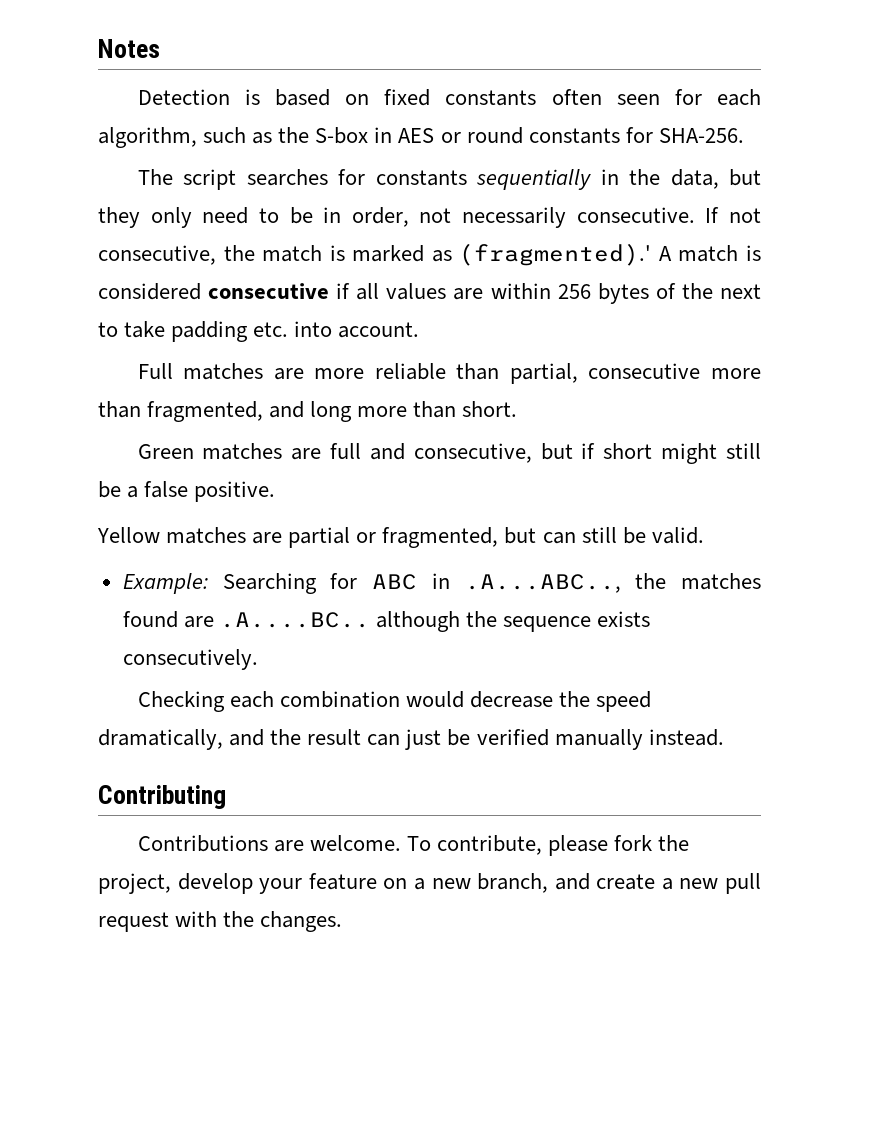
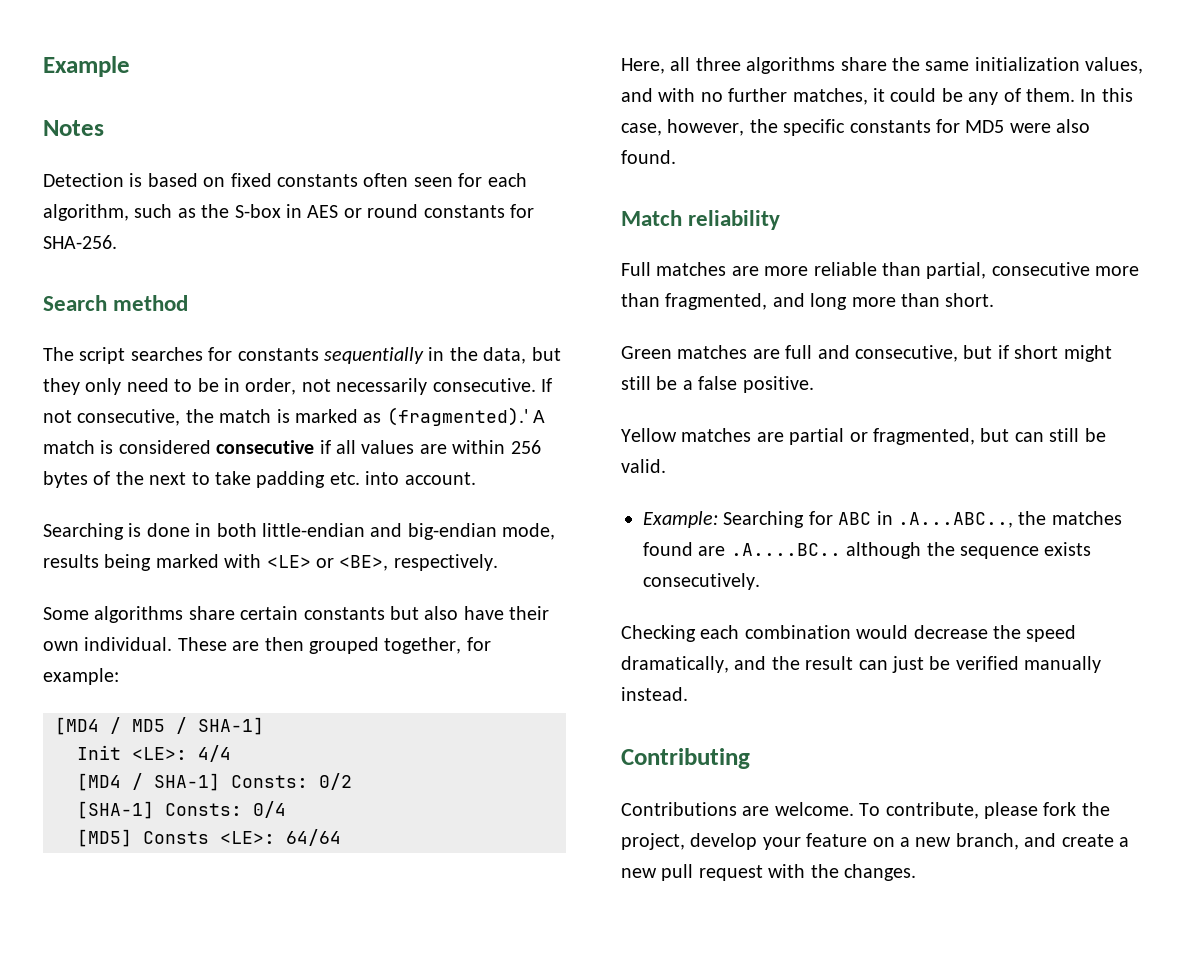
+ Example
+ Search method
+ Searching is done in both little-endian and big-endian mode, results being marked with <LE> or <BE>, respectively.
+ Some algorithms share certain constants but also have their own individual. These are then grouped together, for example:
+ [MD4 / MD5 / SHA-1]
+ Init <LE>: 4/4
+ [MD4 / SHA-1] Consts: 0/2
+ [SHA-1] Consts: 0/4
+ [MD5] Consts <LE>: 64/64
+ Here, all three algorithms share the same initialization values, and with no further matches, it could be any of them. In this case, however, the specific constants for MD5 were also found.
+ Match reliability

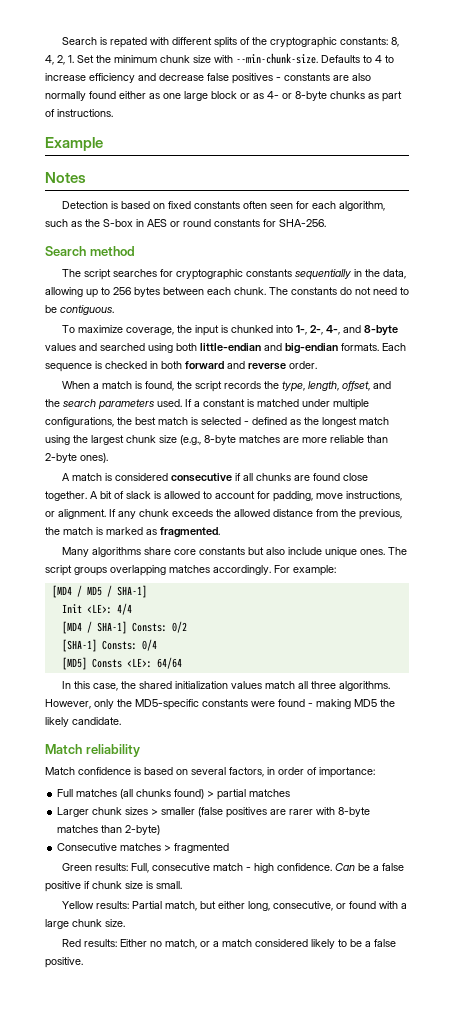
+ Search is repated with different splits of the cryptographic constants: 8, 4, 2, 1. Set the minimum chunk size with --min-chunk-size. Defaults to 4 to increase efficiency and decrease false positives - constants are also normally found either as one large block or as 4- or 8-byte chunks as part of instructions.
- The script searches for constants sequentially in the data, but they only need to be in order, not necessarily consecutive. If not consecutive, the match is marked as (fragmented).' A match is considered consecutive if all values are within 256 bytes of the next to take padding etc. into account.
- Searching is done in both little-endian and big-endian mode, results being marked with <LE> or <BE>, respectively.
- Some algorithms share certain constants but also have their own individual. These are then grouped together, for example:
+ The script searches for cryptographic constants sequentially in the data, allowing up to 256 bytes between each chunk. The constants do not need to be contiguous.
+ To maximize coverage, the input is chunked into 1-, 2-, 4-, and 8-byte values and searched using both little-endian and big-endian formats. Each sequence is checked in both forward and reverse order.
+ When a match is found, the script records the type, length, offset, and the search parameters used. If a constant is matched under multiple configurations, the best match is selected - defined as the longest match using the largest chunk size (e.g., 8-byte matches are more reliable than 2-byte ones).
+ A match is considered consecutive if all chunks are found close together. A bit of slack is allowed to account for padding, move instructions, or alignment. If any chunk exceeds the allowed distance from the previous, the match is marked as fragmented.
+ Many algorithms share core constants but also include unique ones. The script groups overlapping matches accordingly. For example:
- Here, all three algorithms share the same initialization values, and with no further matches, it could be any of them. In this case, however, the specific constants for MD5 were also found.
+ In this case, the shared initialization values match all three algorithms. However, only the MD5-specific constants were found - making MD5 the likely candidate.
  Match reliability
- Full matches are more reliable than partial, consecutive more than fragmented, and long more than short.
- Green matches are full and consecutive, but if short might still be a false positive.
- Yellow matches are partial or fragmented, but can still be valid.
- Example: Searching for ABC in .A...ABC.., the matches found are .A....BC.. although the sequence exists consecutively.
- Checking each combination would decrease the speed dramatically, and the result can just be verified manually instead.
- Contributing
- Contributions are welcome. To contribute, please fork the project, develop your feature on a new branch, and create a new pull request with the changes.
+ Match confidence is based on several factors, in order of importance:
+ Full matches (all chunks found) > partial matches
+ Larger chunk sizes > smaller (false positives are rarer with 8-byte matches than 2-byte)
+ Consecutive matches > fragmented
+ Green results: Full, consecutive match - high confidence. Can be a false positive if chunk size is small.
+ Yellow results: Partial match, but either long, consecutive, or found with a large chunk size.
+ Red results: Either no match, or a match considered likely to be a false positive.

